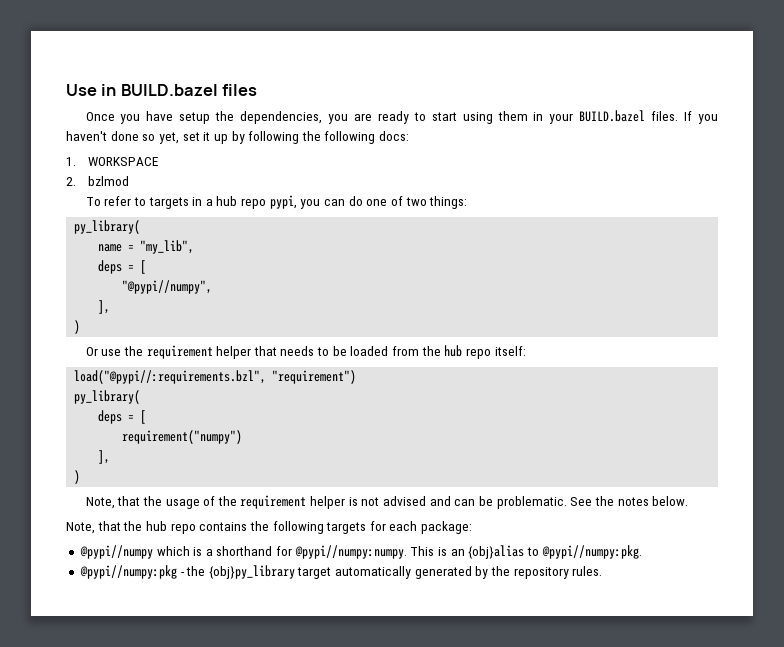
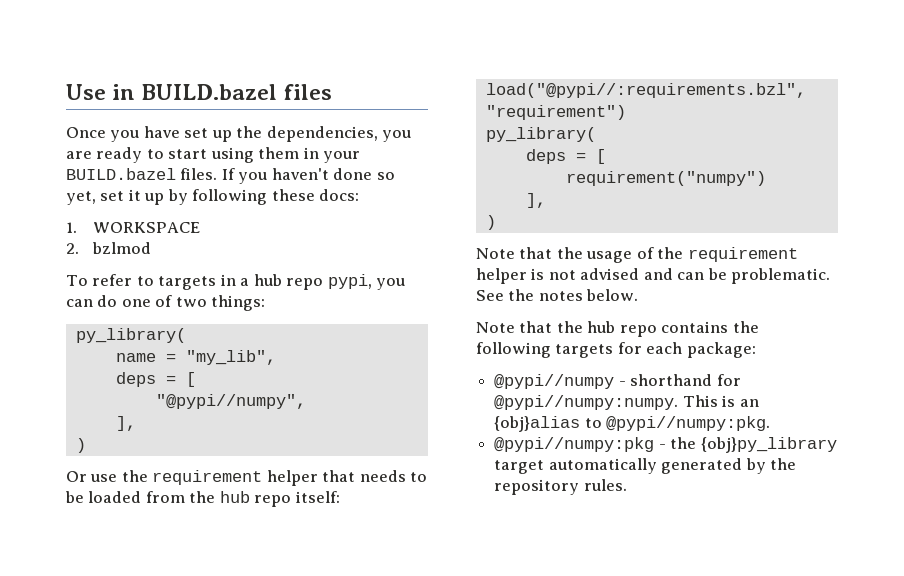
- Once you have setup the dependencies, you are ready to start using them in your BUILD.bazel files.
+ Once you have set up the dependencies, you are ready to start using them in your BUILD.bazel files.
- If you haven't done so yet, set it up by following the following docs:
+ If you haven't done so yet, set it up by following these docs:
- Note, that the usage of the requirement helper is not advised and can be problematic.
+ Note that the usage of the requirement helper is not advised and can be problematic.
- Note, that the hub repo contains the following targets for each package:
+ Note that the hub repo contains the following targets for each package:
- @pypi//numpy which is a shorthand for @pypi//numpy:numpy.
+ @pypi//numpy - shorthand for @pypi//numpy:numpy.

